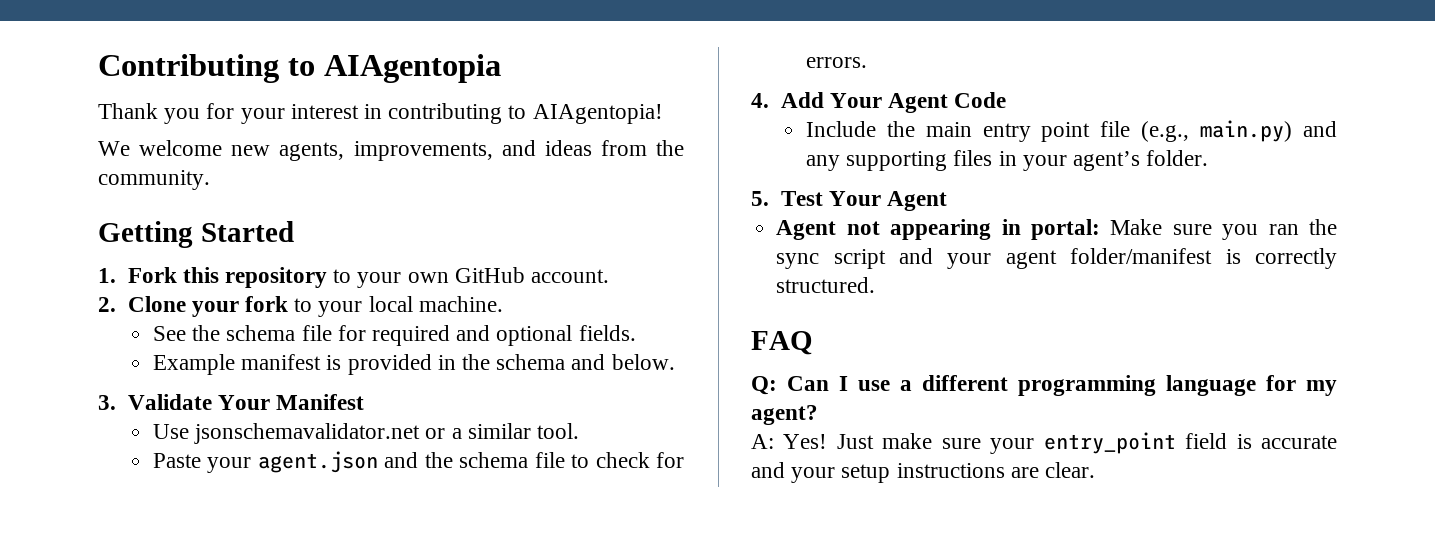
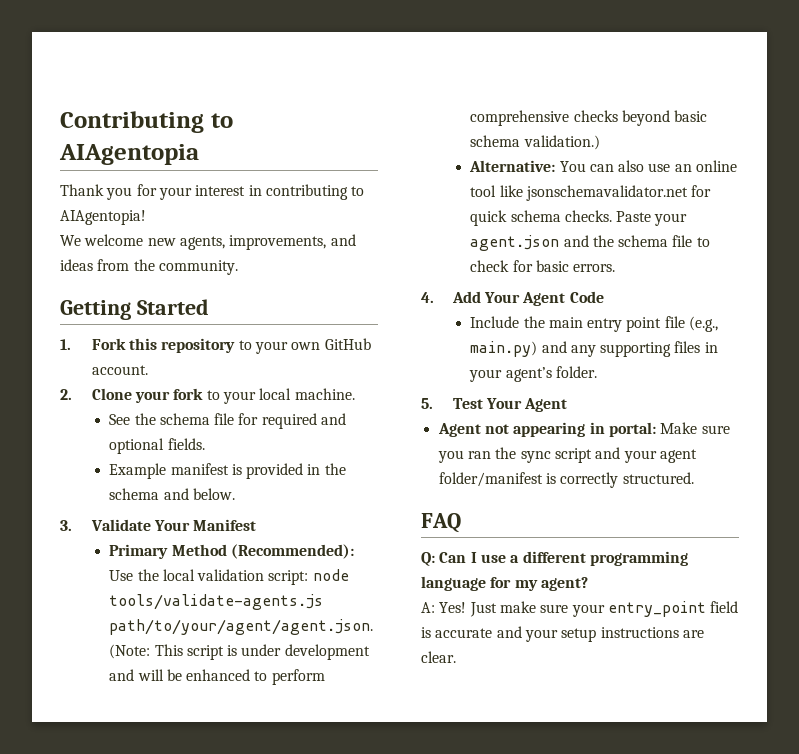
- Use jsonschemavalidator.net or a similar tool.
- Paste your agent.json and the schema file to check for errors.
+ Primary Method (Recommended): Use the local validation script: node tools/validate-agents.js path/to/your/agent/agent.json. (Note: This script is under development and will be enhanced to perform comprehensive checks beyond basic schema validation.)
+ Alternative: You can also use an online tool like jsonschemavalidator.net for quick schema checks. Paste your agent.json and the schema file to check for basic errors.

